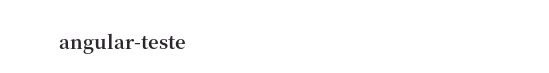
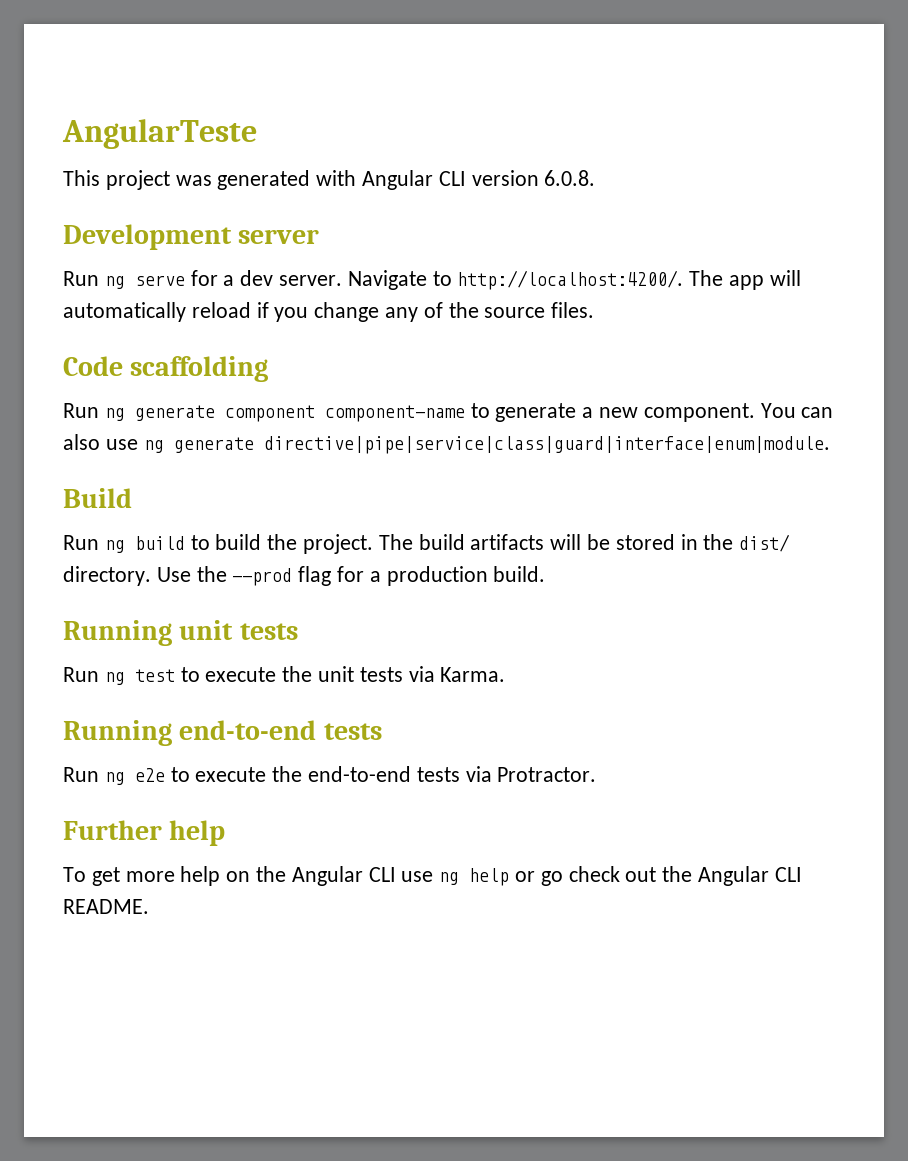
- angular-teste
+ AngularTeste
+ This project was generated with Angular CLI version 6.0.8.
+ Development server
+ Run ng serve for a dev server. Navigate to http://localhost:4200/. The app will automatically reload if you change any of the source files.
+ Code scaffolding
+ Run ng generate component component-name to generate a new component. You can also use ng generate directive|pipe|service|class|guard|interface|enum|module.
+ Build
+ Run ng build to build the project. The build artifacts will be stored in the dist/ directory. Use the --prod flag for a production build.
+ Running unit tests
+ Run ng test to execute the unit tests via Karma.
+ Running end-to-end tests
+ Run ng e2e to execute the end-to-end tests via Protractor.
+ Further help
+ To get more help on the Angular CLI use ng help or go check out the Angular CLI README.

